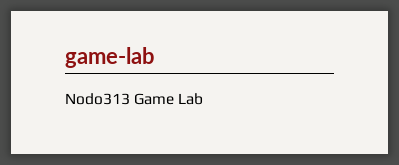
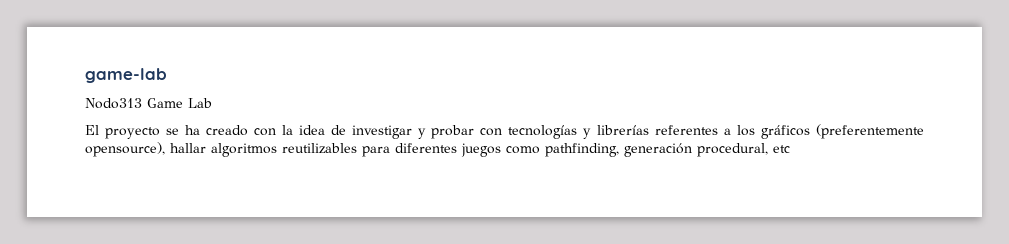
+ El proyecto se ha creado con la idea de investigar y probar con tecnologías y librerías referentes a los gráficos (preferentemente opensource), hallar algoritmos reutilizables para diferentes juegos como pathfinding, generación procedural, etc

